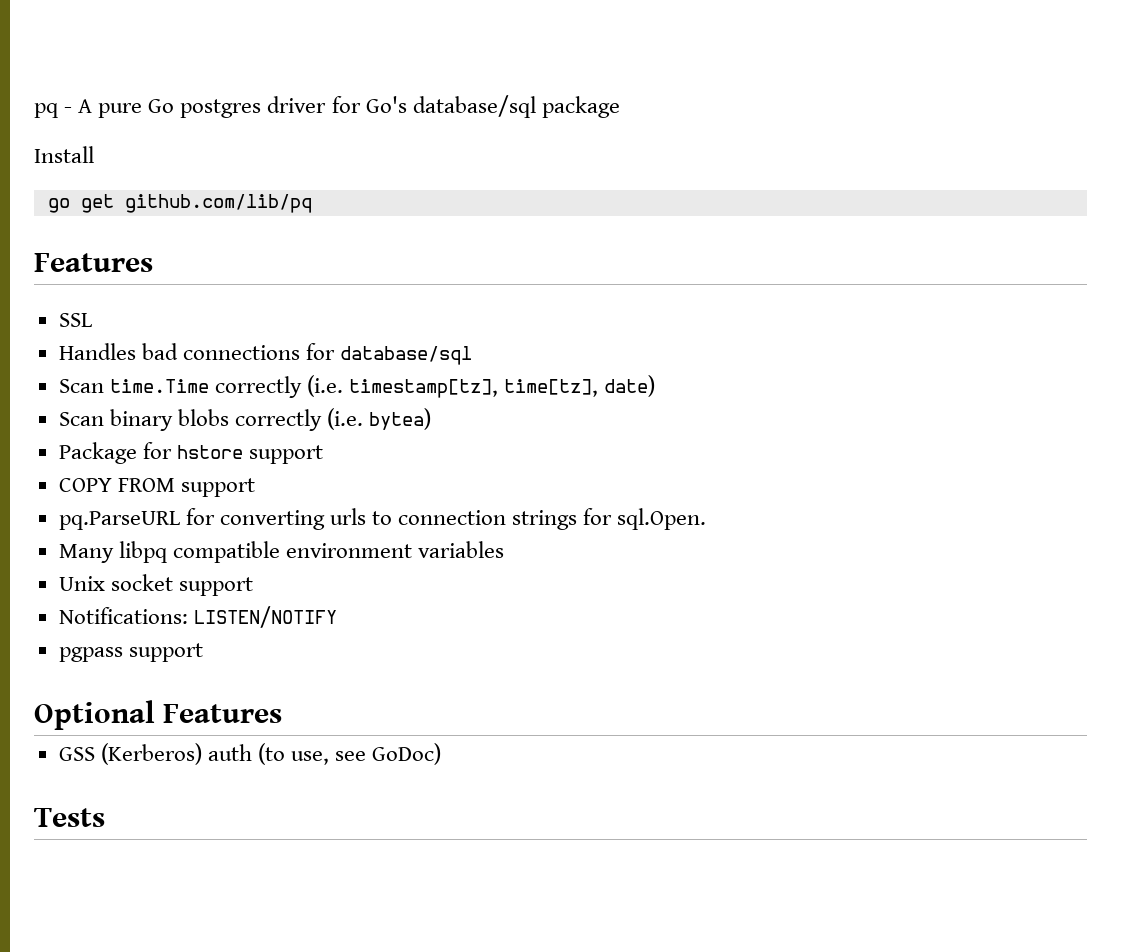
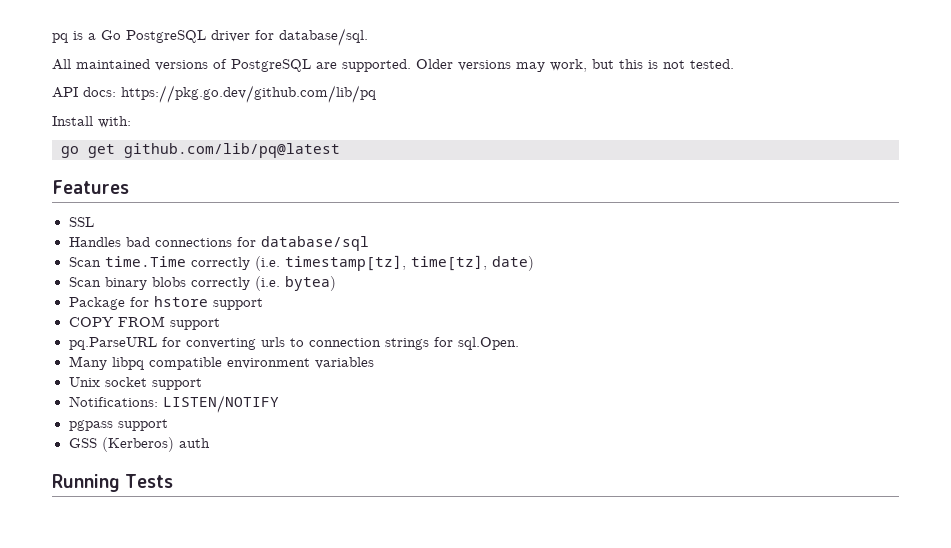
- pq - A pure Go postgres driver for Go's database/sql package
+ pq is a Go PostgreSQL driver for database/sql.
+ All maintained versions of PostgreSQL are supported. Older versions may work, but this is not tested.
+ API docs: https://pkg.go.dev/github.com/lib/pq
- Install
+ Install with:
- go get github.com/lib/pq
+ go get github.com/lib/pq@latest
- Optional Features
- GSS (Kerberos) auth (to use, see GoDoc)
- Tests
+ GSS (Kerberos) auth
+ Running Tests

